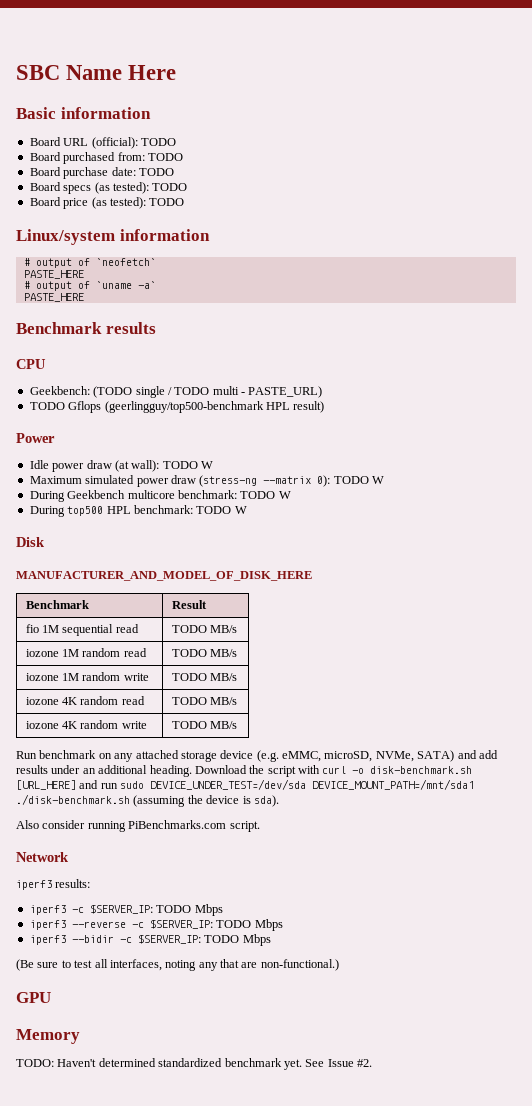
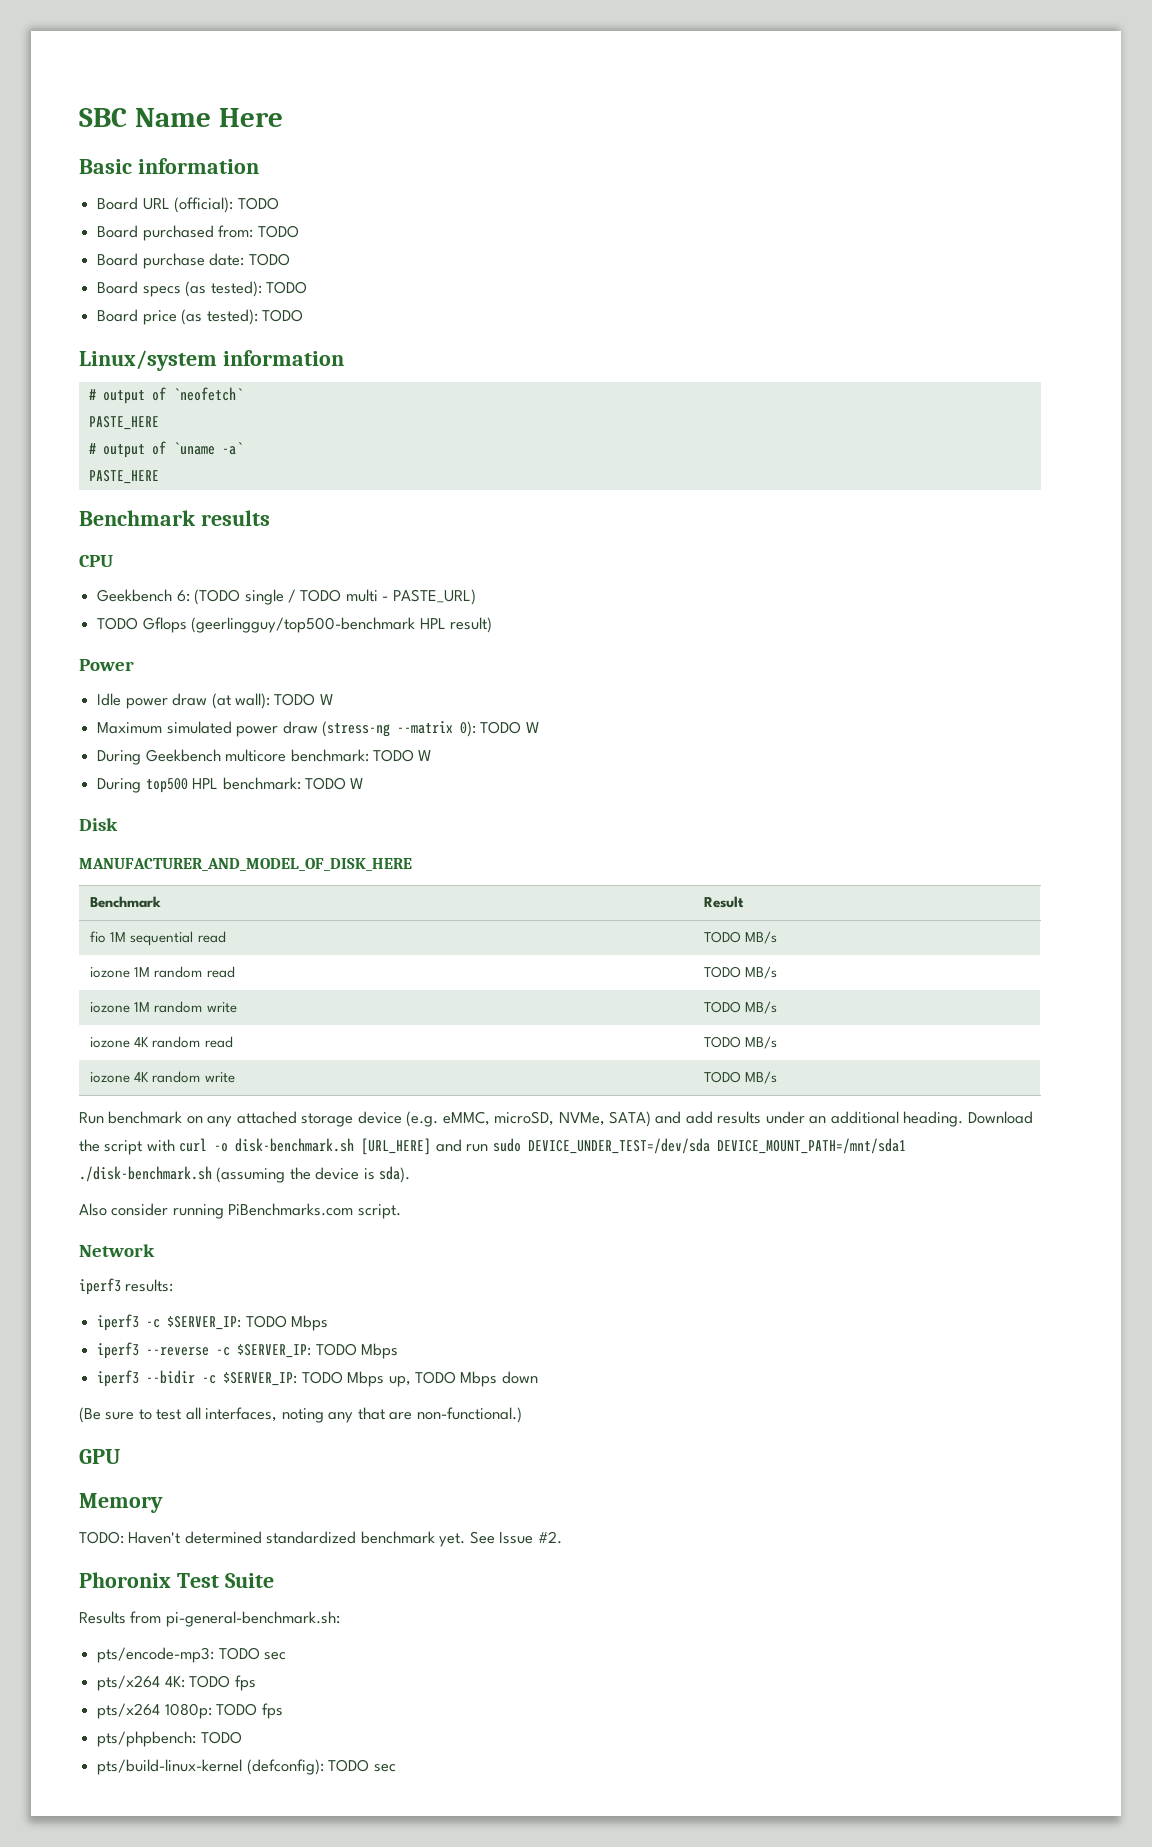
- Geekbench: (TODO single / TODO multi - PASTE_URL)
+ Geekbench 6: (TODO single / TODO multi - PASTE_URL)
- iperf3 --bidir -c $SERVER_IP: TODO Mbps
+ iperf3 --bidir -c $SERVER_IP: TODO Mbps up, TODO Mbps down
+ Phoronix Test Suite
+ Results from pi-general-benchmark.sh:
+ pts/encode-mp3: TODO sec
+ pts/x264 4K: TODO fps
+ pts/x264 1080p: TODO fps
+ pts/phpbench: TODO
+ pts/build-linux-kernel (defconfig): TODO sec

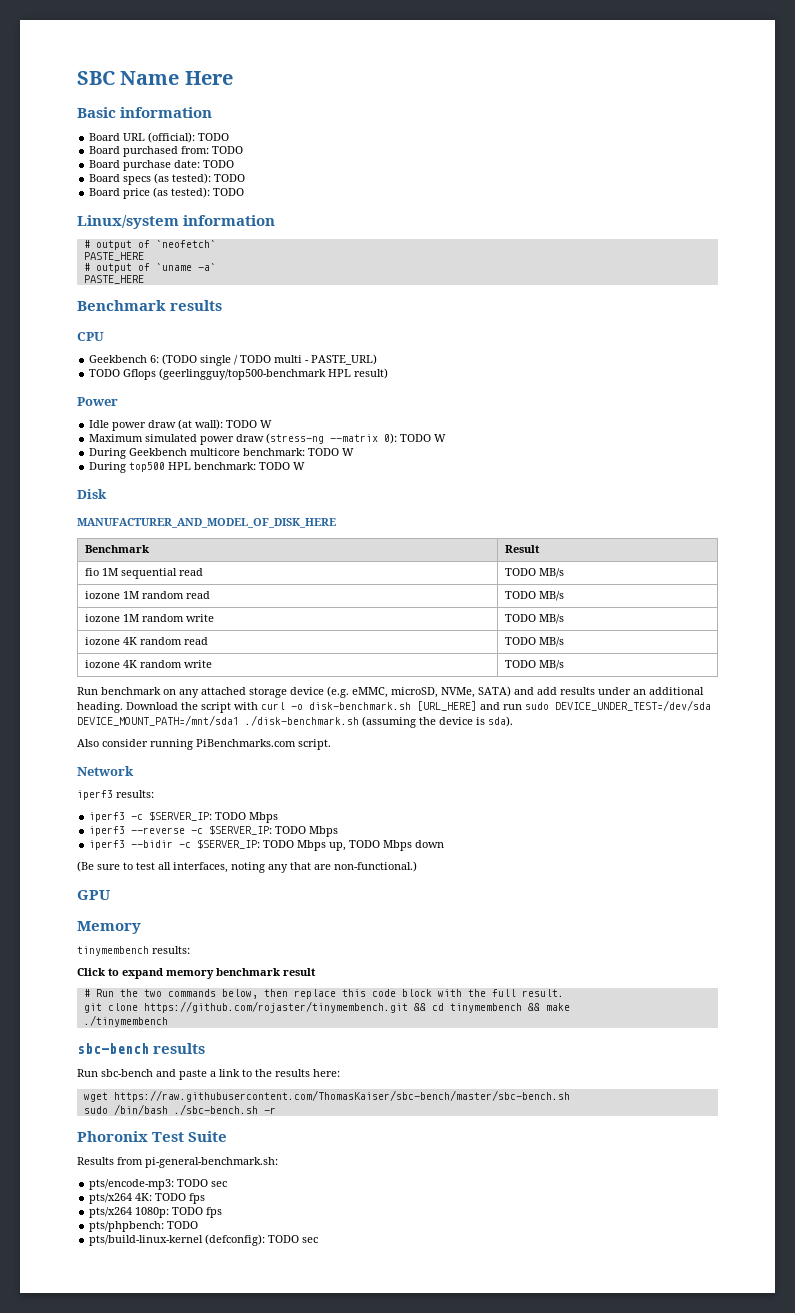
- TODO: Haven't determined standardized benchmark yet. See Issue #2.
+ tinymembench results:
+ Click to expand memory benchmark result
+ # Run the two commands below, then replace this code block with the full result.
+ git clone https://github.com/rojaster/tinymembench.git && cd tinymembench && make
+ ./tinymembench
+ sbc-bench results
+ Run sbc-bench and paste a link to the results here:
+ wget https://raw.githubusercontent.com/ThomasKaiser/sbc-bench/master/sbc-bench.sh
+ sudo /bin/bash ./sbc-bench.sh -r

